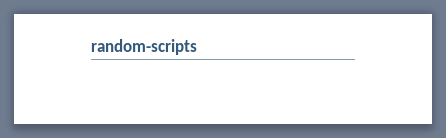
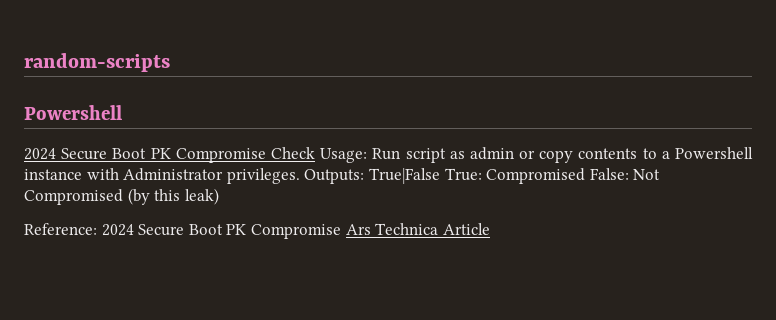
  random-scripts
+ Powershell
+ 2024 Secure Boot PK Compromise Check Usage: Run script as admin or copy contents to a Powershell instance with Administrator privileges. Outputs: True|False True: Compromised False: Not Compromised (by this leak)
+ Reference: 2024 Secure Boot PK Compromise Ars Technica Article

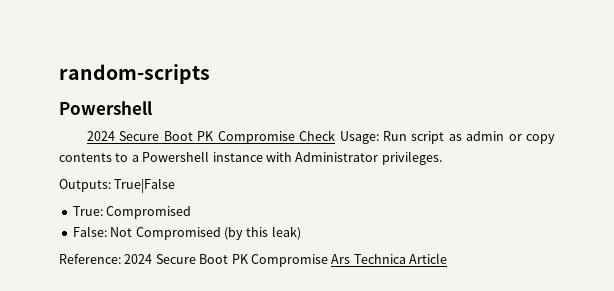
- 2024 Secure Boot PK Compromise Check Usage: Run script as admin or copy contents to a Powershell instance with Administrator privileges. Outputs: True|False True: Compromised False: Not Compromised (by this leak)
+ 2024 Secure Boot PK Compromise Check Usage: Run script as admin or copy contents to a Powershell instance with Administrator privileges.
+ Outputs: True|False
+ True: Compromised
+ False: Not Compromised (by this leak)

